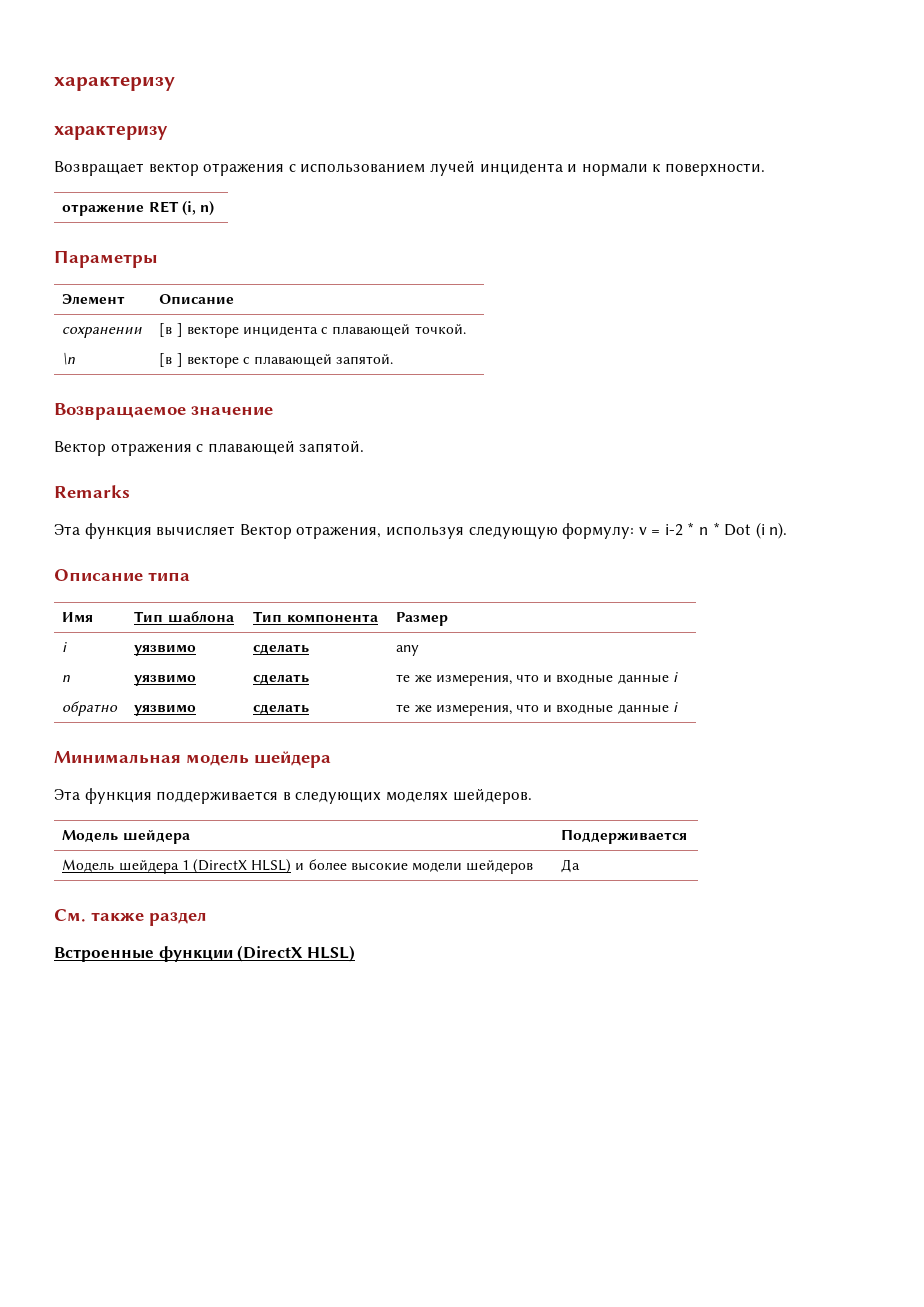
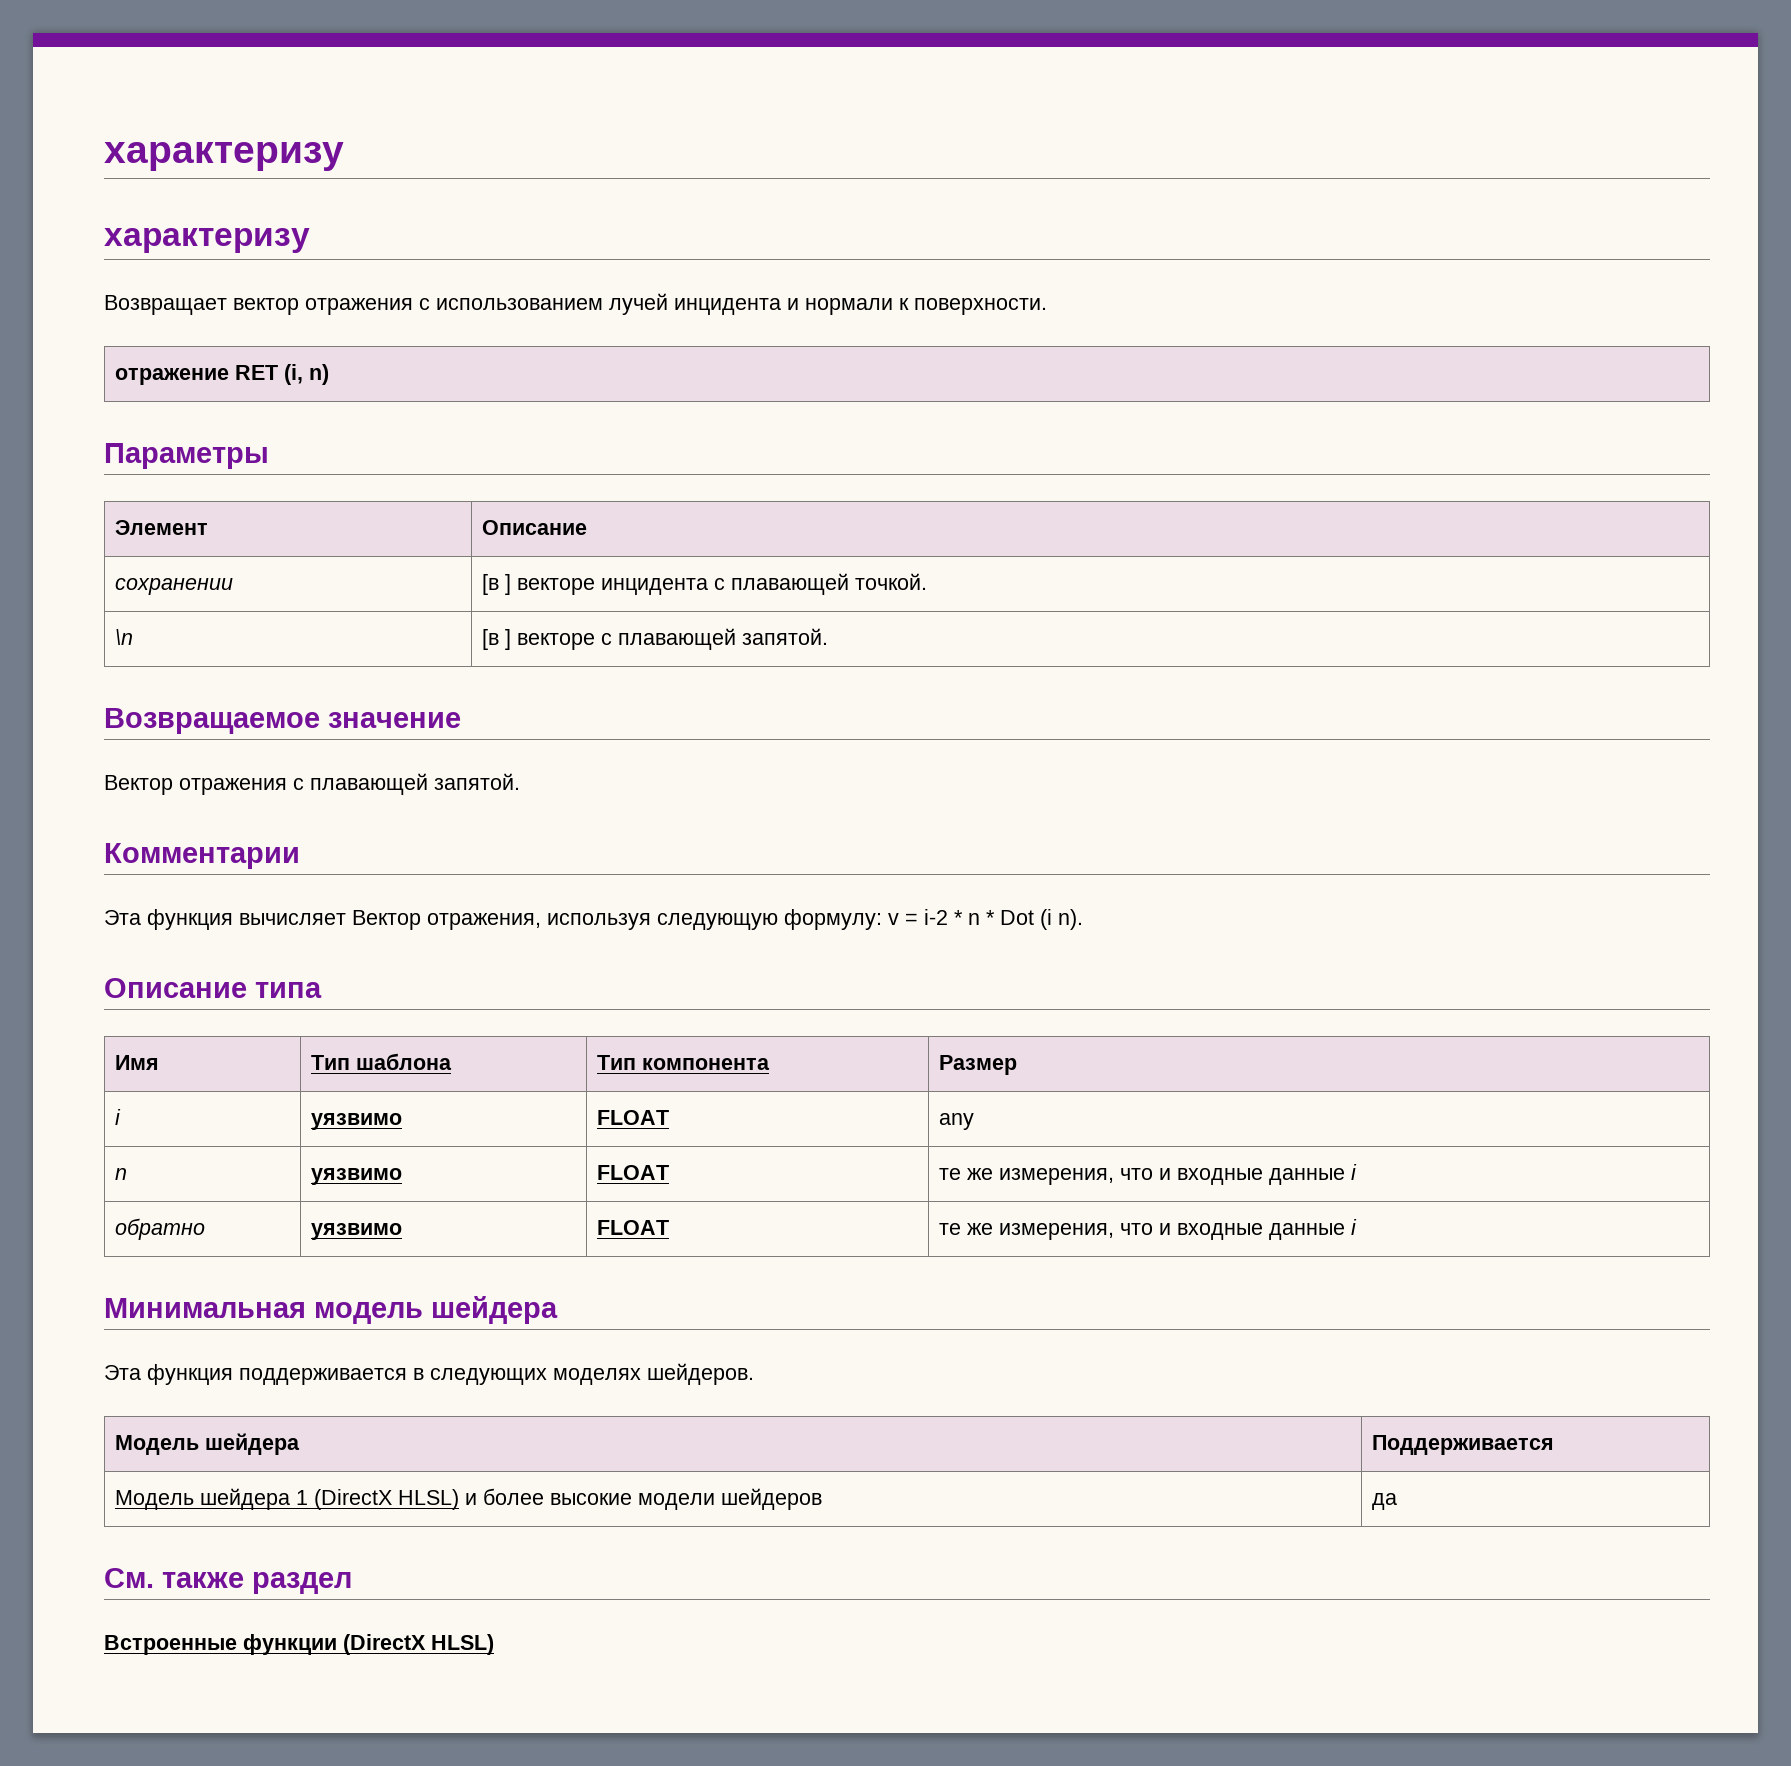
- Remarks
+ Комментарии
- i | уязвимо | сделать | any
+ i | уязвимо | FLOAT | any
- n | уязвимо | сделать | те же измерения, что и входные данные i
+ n | уязвимо | FLOAT | те же измерения, что и входные данные i
- обратно | уязвимо | сделать | те же измерения, что и входные данные i
+ обратно | уязвимо | FLOAT | те же измерения, что и входные данные i
- Модель шейдера 1 (DirectX HLSL) и более высокие модели шейдеров | Да
+ Модель шейдера 1 (DirectX HLSL) и более высокие модели шейдеров | да

